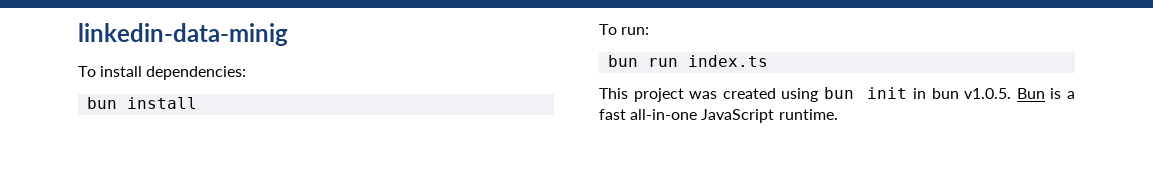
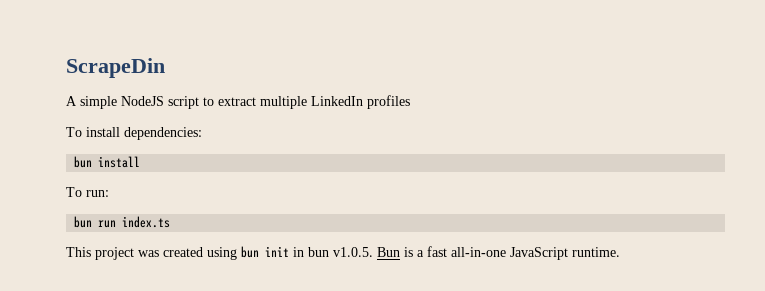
- linkedin-data-minig
+ ScrapeDin
+ A simple NodeJS script to extract multiple LinkedIn profiles

